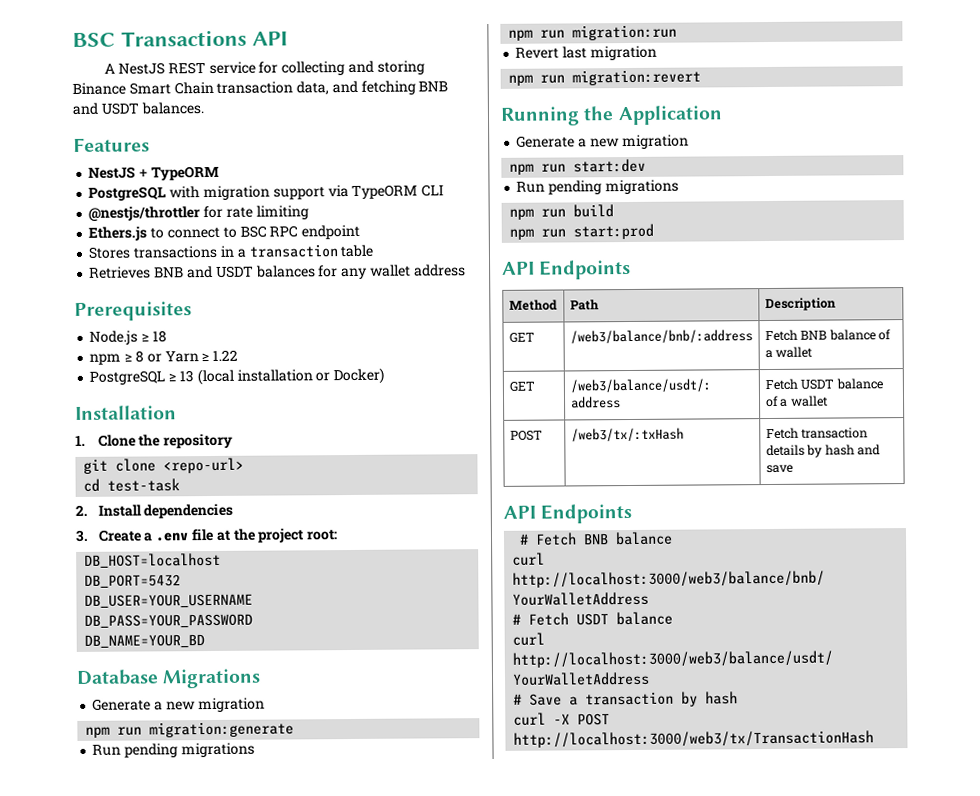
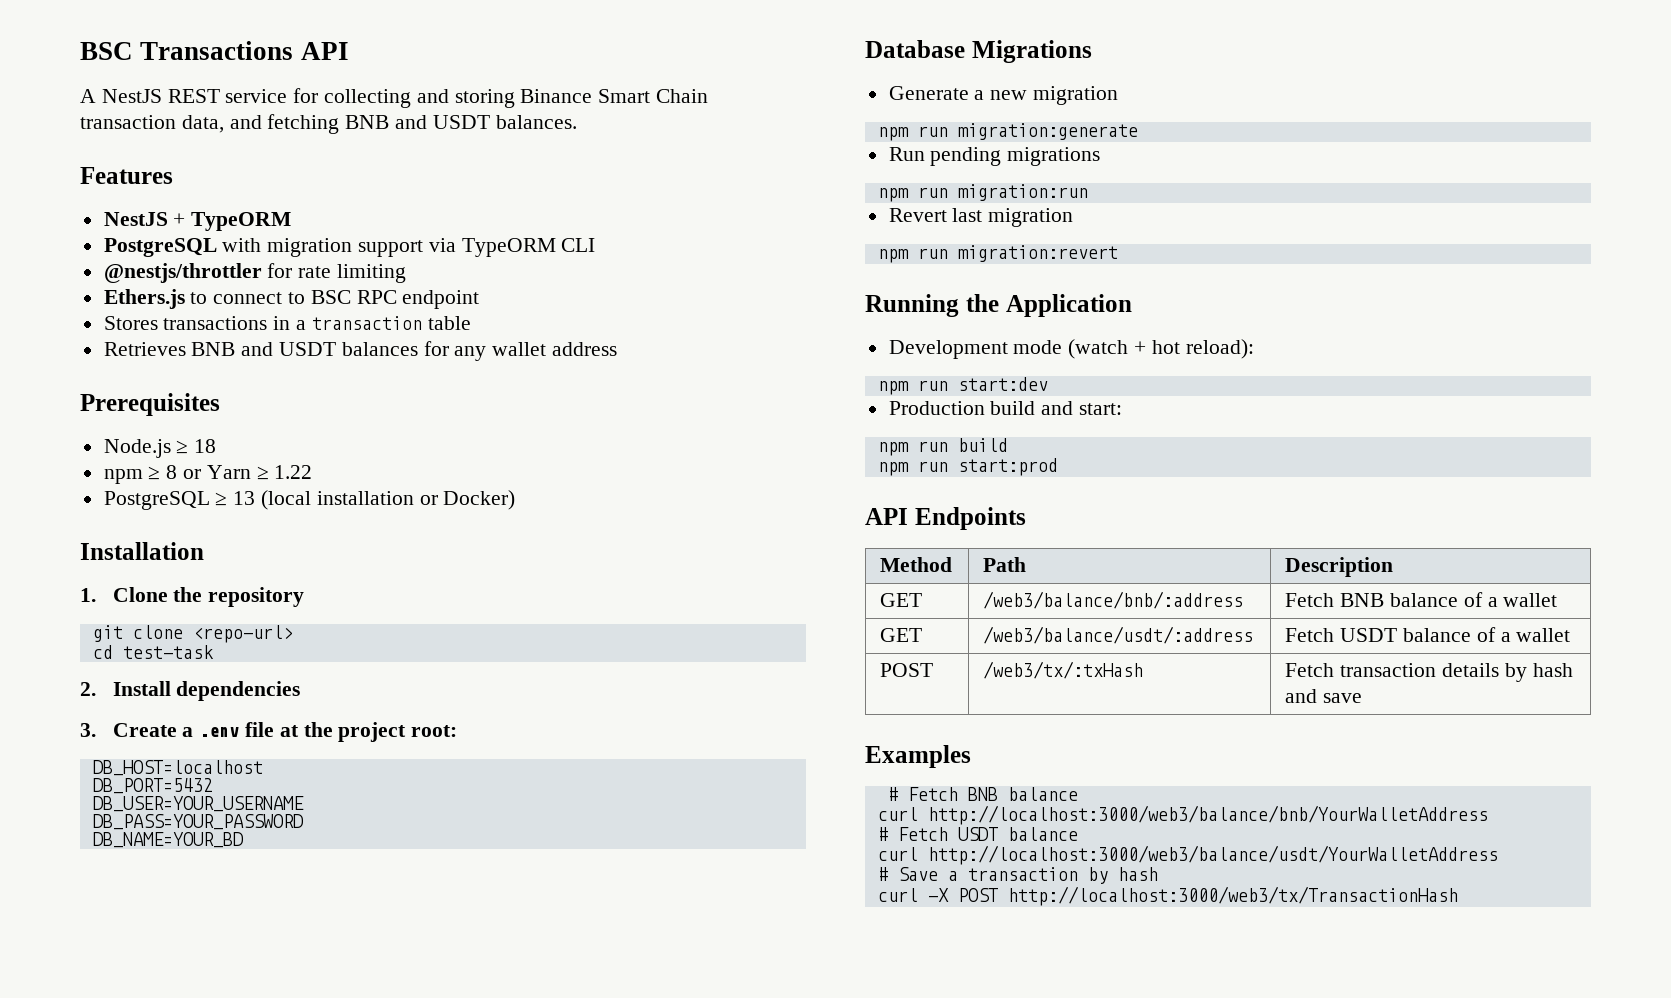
  Running the Application
- Generate a new migration
+ Development mode (watch + hot reload):
  npm run start:dev
- Run pending migrations
+ Production build and start:
  POST | /web3/tx/:txHash | Fetch transaction details by hash and save
- API Endpoints
+ Examples

